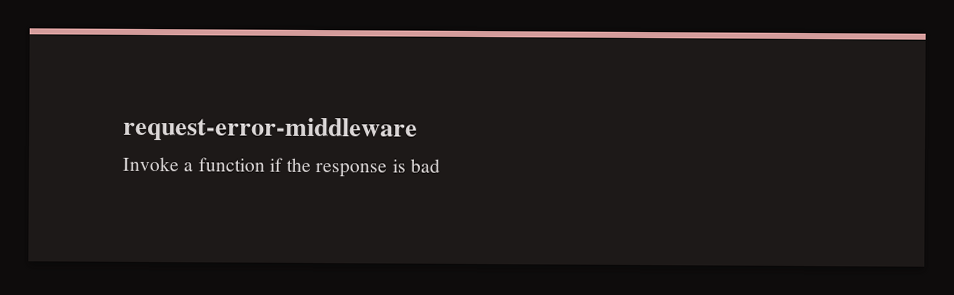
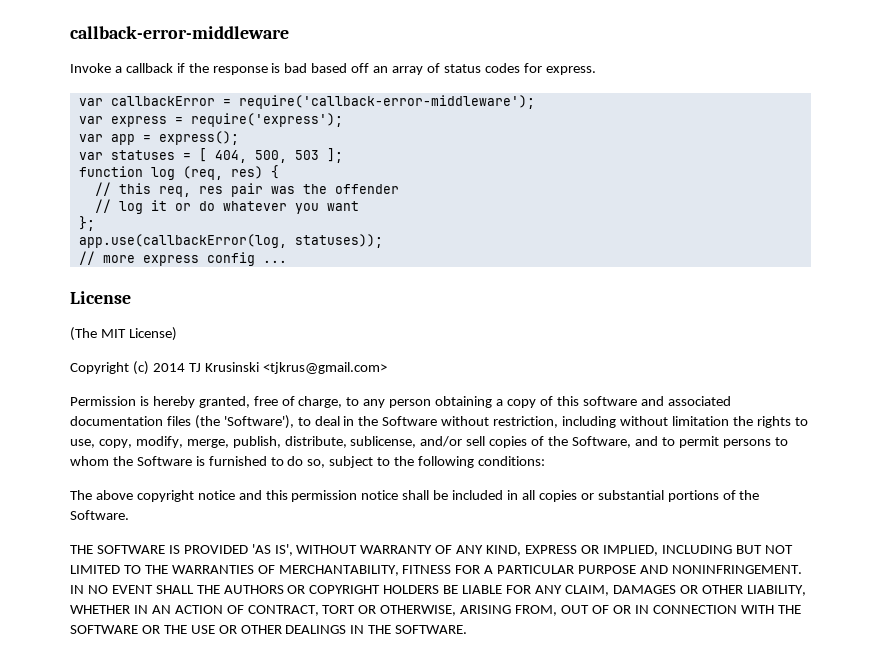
- request-error-middleware
+ callback-error-middleware
- Invoke a function if the response is bad
+ Invoke a callback if the response is bad based off an array of status codes for express.
+ var callbackError = require('callback-error-middleware');
+ var express = require('express');
+ var app = express();
+ var statuses = [ 404, 500, 503 ];
+ function log (req, res) {
+ // this req, res pair was the offender
+ // log it or do whatever you want
+ };
+ app.use(callbackError(log, statuses));
+ // more express config ...
+ License
+ (The MIT License)
+ Copyright (c) 2014 TJ Krusinski <tjkrus@gmail.com>
+ Permission is hereby granted, free of charge, to any person obtaining a copy of this software and associated documentation files (the 'Software'), to deal in the Software without restriction, including without limitation the rights to use, copy, modify, merge, publish, distribute, sublicense, and/or sell copies of the Software, and to permit persons to whom the Software is furnished to do so, subject to the following conditions:
+ The above copyright notice and this permission notice shall be included in all copies or substantial portions of the Software.
+ THE SOFTWARE IS PROVIDED 'AS IS', WITHOUT WARRANTY OF ANY KIND, EXPRESS OR IMPLIED, INCLUDING BUT NOT LIMITED TO THE WARRANTIES OF MERCHANTABILITY, FITNESS FOR A PARTICULAR PURPOSE AND NONINFRINGEMENT. IN NO EVENT SHALL THE AUTHORS OR COPYRIGHT HOLDERS BE LIABLE FOR ANY CLAIM, DAMAGES OR OTHER LIABILITY, WHETHER IN AN ACTION OF CONTRACT, TORT OR OTHERWISE, ARISING FROM, OUT OF OR IN CONNECTION WITH THE SOFTWARE OR THE USE OR OTHER DEALINGS IN THE SOFTWARE.

